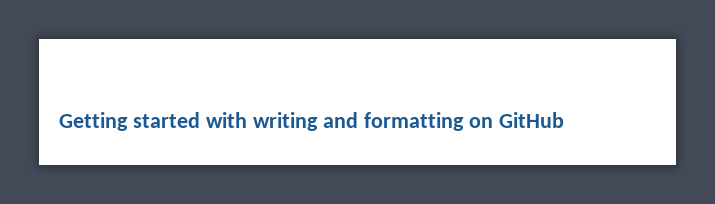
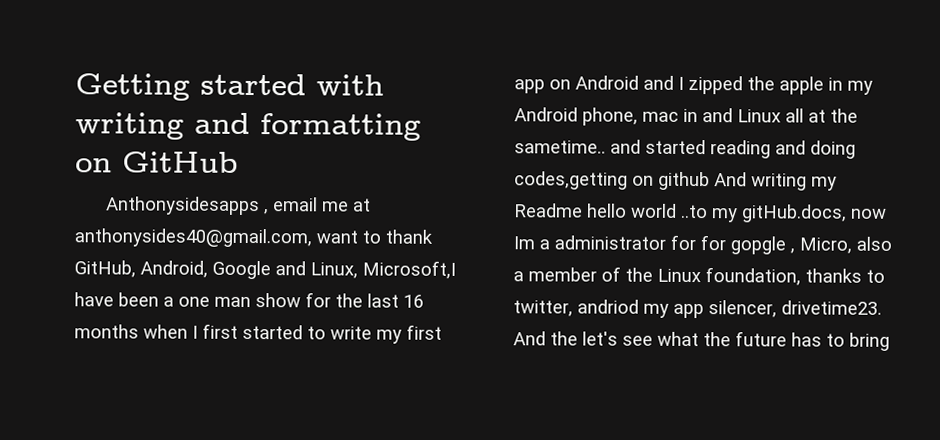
+ Anthonysidesapps , email me at anthonysides40@gmail.com, want to thank GitHub, Android, Google and Linux, Microsoft,I have been a one man show for the last 16 months when I first started to write my first app on Android and I zipped the apple in my Android phone, mac in and Linux all at the sametime.. and started reading and doing codes,getting on github And writing my Readme hello world ..to my gitHub.docs, now Im a administrator for for gopgle , Micro, also a member of the Linux foundation, thanks to twitter, andriod my app silencer, drivetime23. And the let's see what the future has to bring

